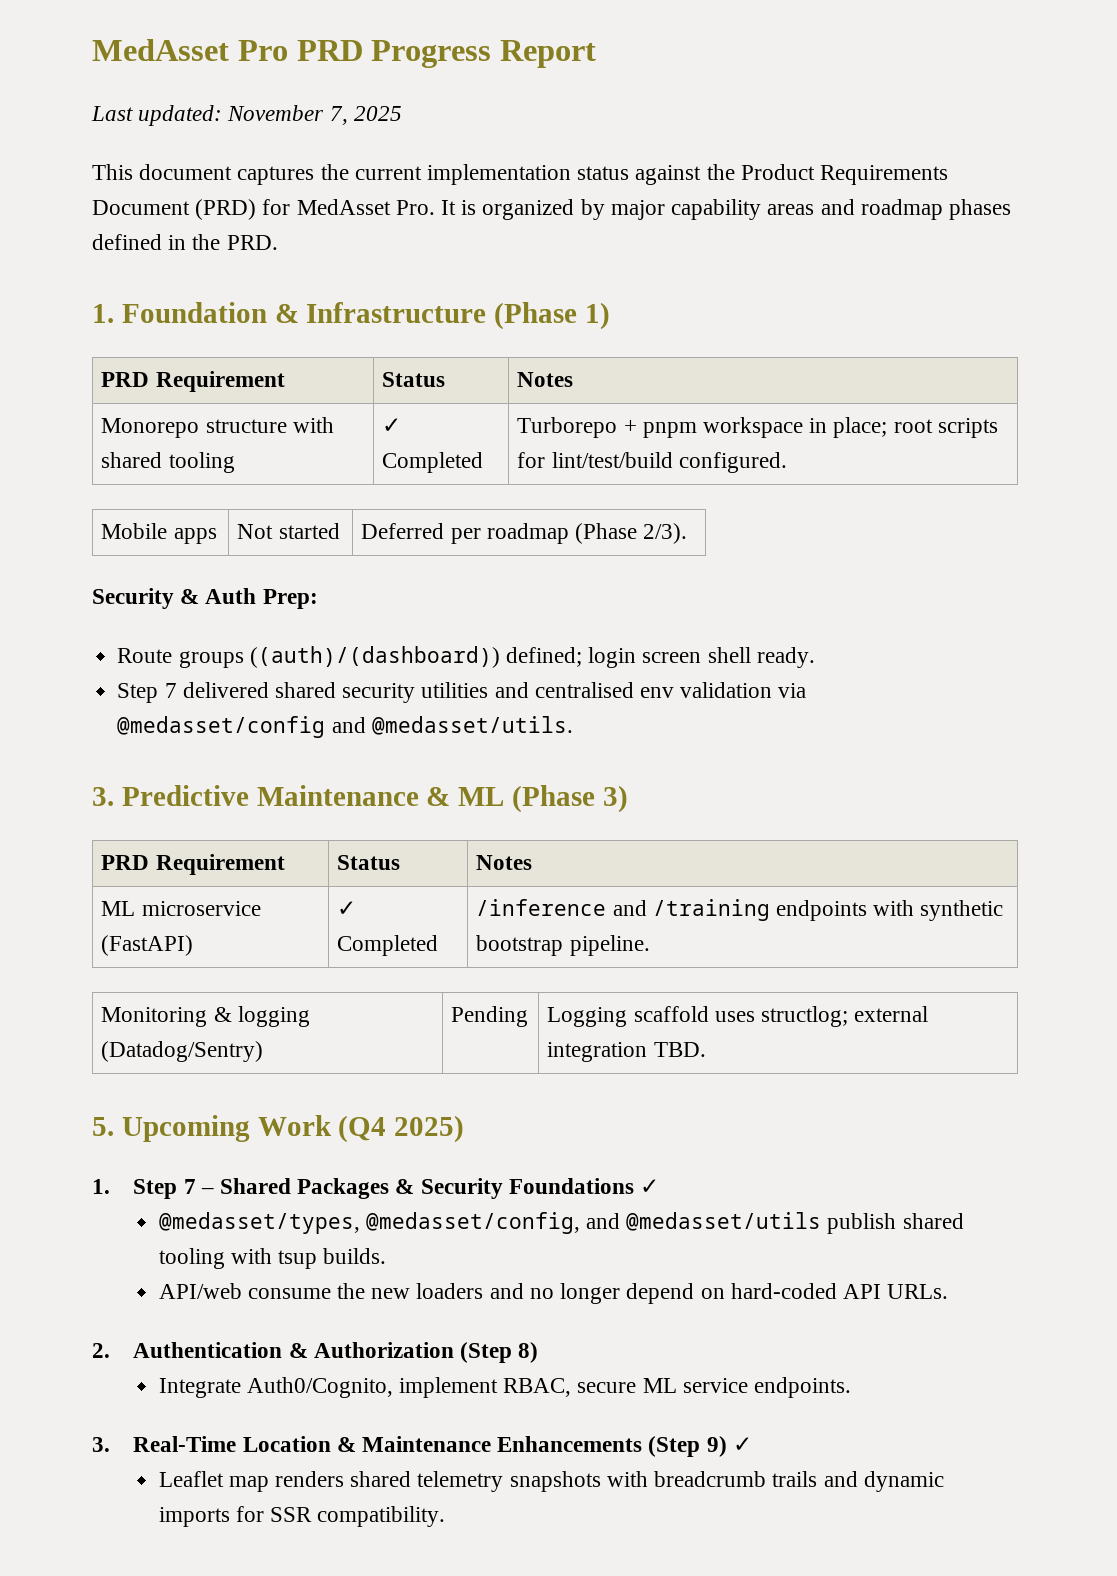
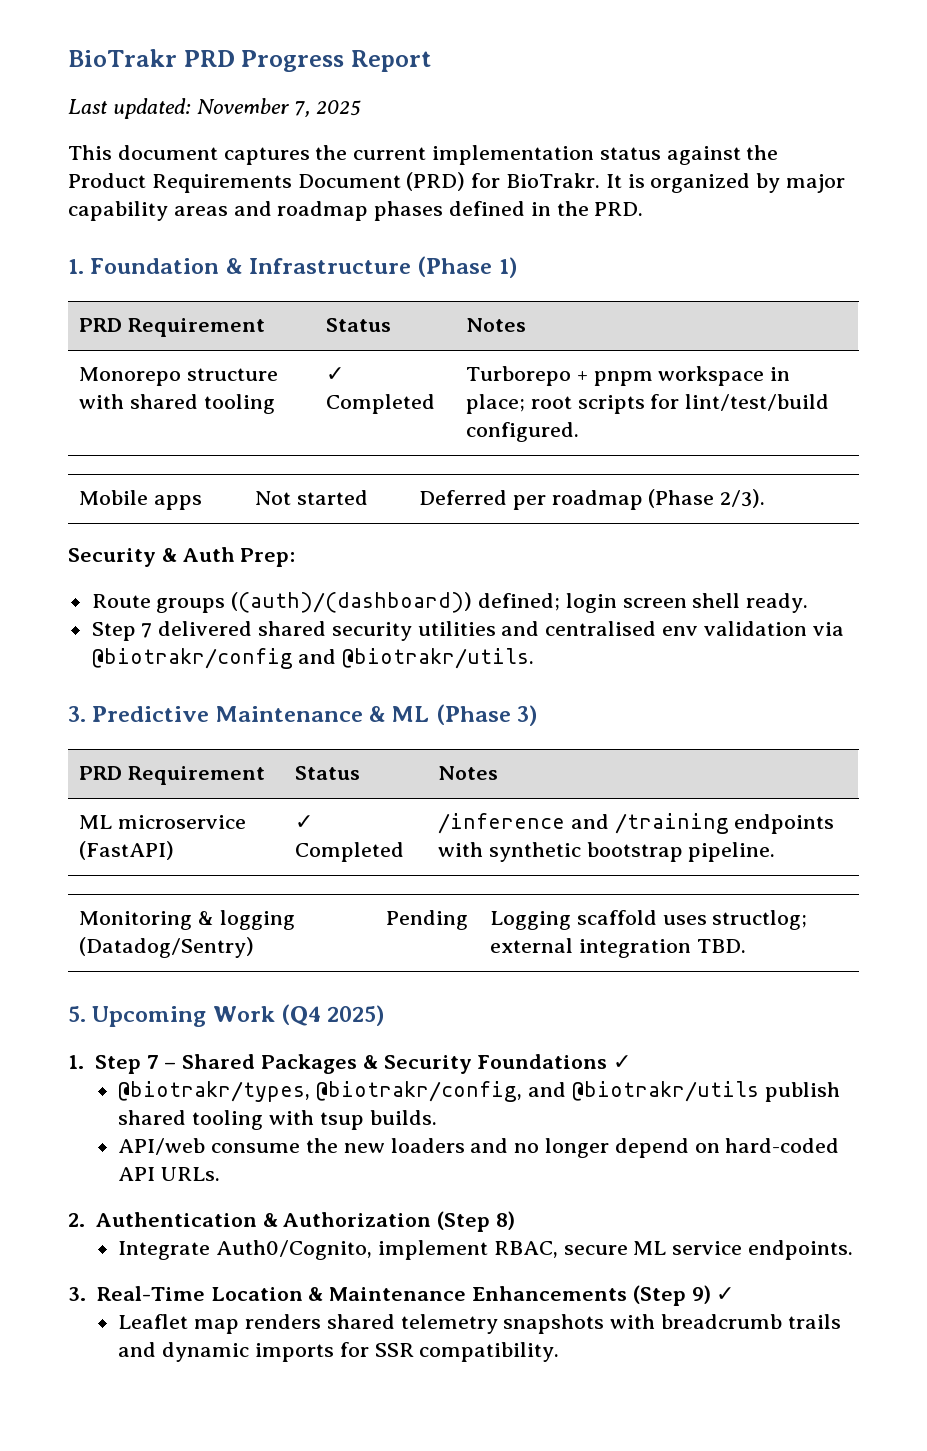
- MedAsset Pro PRD Progress Report
+ BioTrakr PRD Progress Report
- This document captures the current implementation status against the Product Requirements Document (PRD) for MedAsset Pro. It is organized by major capability areas and roadmap phases defined in the PRD.
+ This document captures the current implementation status against the Product Requirements Document (PRD) for BioTrakr. It is organized by major capability areas and roadmap phases defined in the PRD.
- Step 7 delivered shared security utilities and centralised env validation via @medasset/config and @medasset/utils.
+ Step 7 delivered shared security utilities and centralised env validation via @biotrakr/config and @biotrakr/utils.
- @medasset/types, @medasset/config, and @medasset/utils publish shared tooling with tsup builds.
+ @biotrakr/types, @biotrakr/config, and @biotrakr/utils publish shared tooling with tsup builds.

